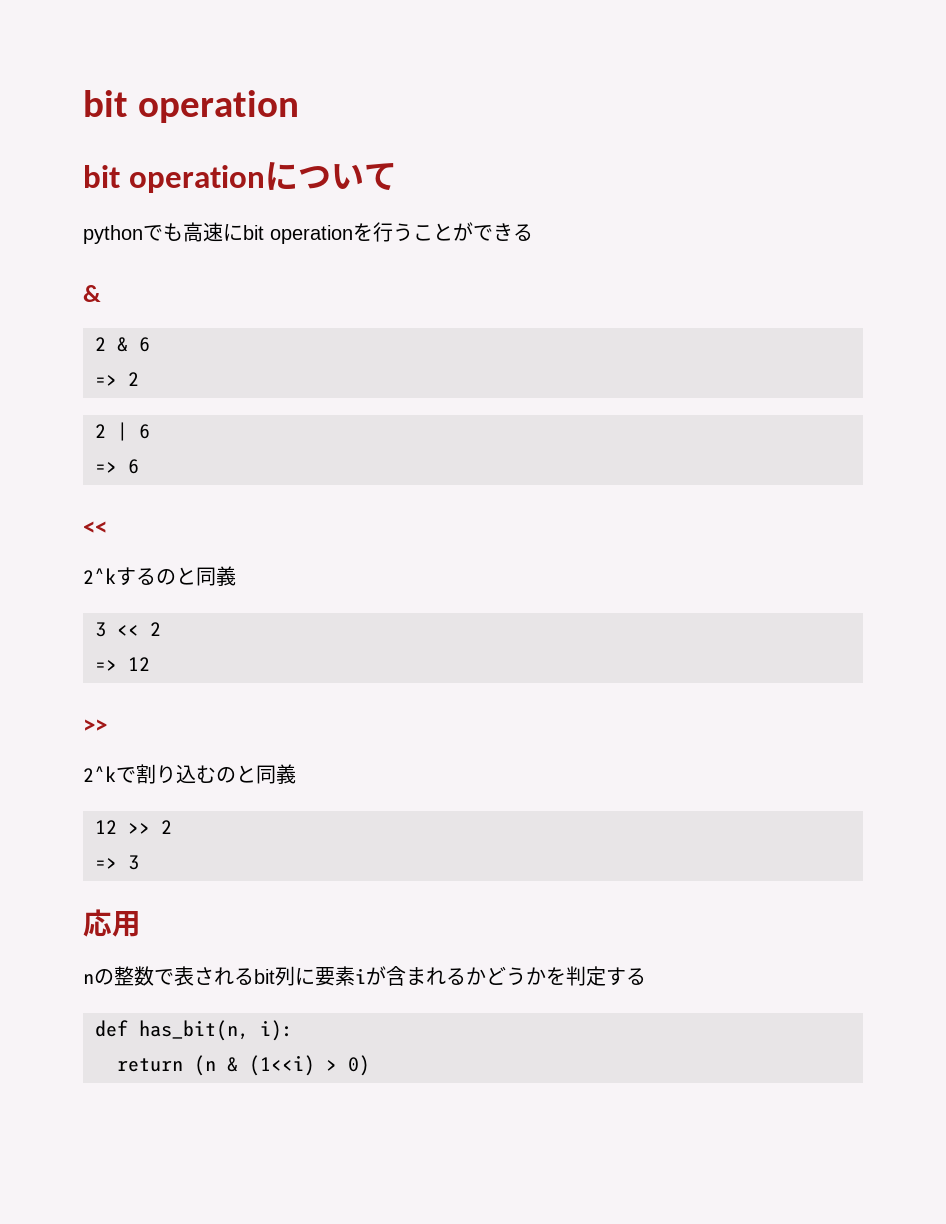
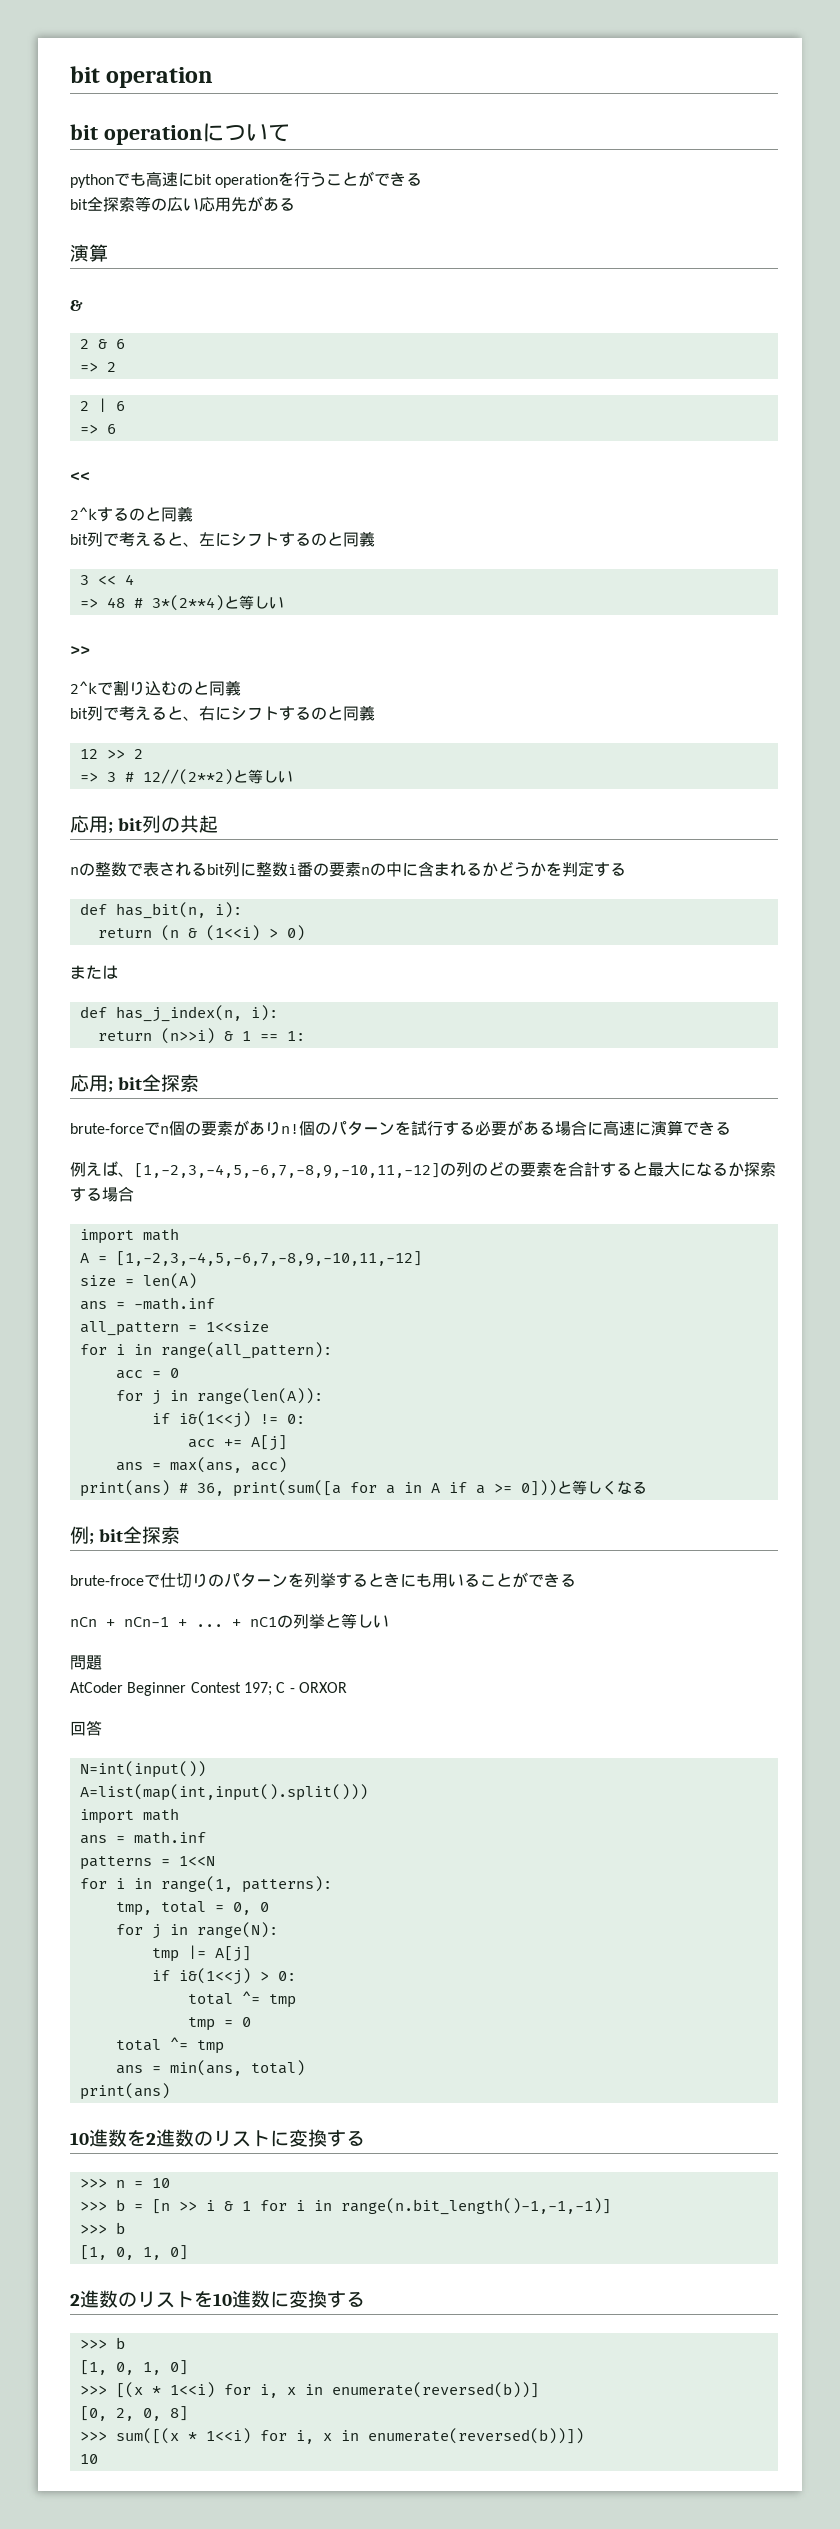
+ bit全探索等の広い応用先がある
+ 演算
+ bit列で考えると、左にシフトするのと同義
- 3 << 2
- => 12
+ 3 << 4
+ => 48 # 3*(2**4)と等しい
+ bit列で考えると、右にシフトするのと同義
- => 3
- 応用
+ => 3 # 12//(2**2)と等しい
+ 応用; bit列の共起
- nの整数で表されるbit列に要素iが含まれるかどうかを判定する
+ nの整数で表されるbit列に整数i番の要素nの中に含まれるかどうかを判定する
+ または
+ def has_j_index(n, i):
+ return (n>>i) & 1 == 1:
+ 応用; bit全探索
+ brute-forceでn個の要素がありn!個のパターンを試行する必要がある場合に高速に演算できる
+ 例えば、[1,-2,3,-4,5,-6,7,-8,9,-10,11,-12]の列のどの要素を合計すると最大になるか探索する場合
+ import math
+ A = [1,-2,3,-4,5,-6,7,-8,9,-10,11,-12]
+ size = len(A)
+ ans = -math.inf
+ all_pattern = 1<<size
+ for i in range(all_pattern):
+ acc = 0
+ for j in range(len(A)):
+ if i&(1<<j) != 0:
+ acc += A[j]
+ ans = max(ans, acc)
+ print(ans) # 36, print(sum([a for a in A if a >= 0]))と等しくなる
+ 例; bit全探索
+ brute-froceで仕切りのパターンを列挙するときにも用いることができる
+ nCn + nCn-1 + ... + nC1の列挙と等しい
+ 問題
+ AtCoder Beginner Contest 197; C - ORXOR
+ 回答
+ N=int(input())
+ A=list(map(int,input().split()))
+ import math
+ ans = math.inf
+ patterns = 1<<N
+ for i in range(1, patterns):
+ tmp, total = 0, 0
+ for j in range(N):
+ tmp |= A[j]
+ if i&(1<<j) > 0:
+ total ^= tmp
+ tmp = 0
+ total ^= tmp
+ ans = min(ans, total)
+ print(ans)
+ 10進数を2進数のリストに変換する
+ >>> n = 10
+ >>> b = [n >> i & 1 for i in range(n.bit_length()-1,-1,-1)]
+ >>> b
+ [1, 0, 1, 0]
+ 2進数のリストを10進数に変換する
+ >>> b
+ [1, 0, 1, 0]
+ >>> [(x * 1<<i) for i, x in enumerate(reversed(b))]
+ [0, 2, 0, 8]
+ >>> sum([(x * 1<<i) for i, x in enumerate(reversed(b))])
+ 10

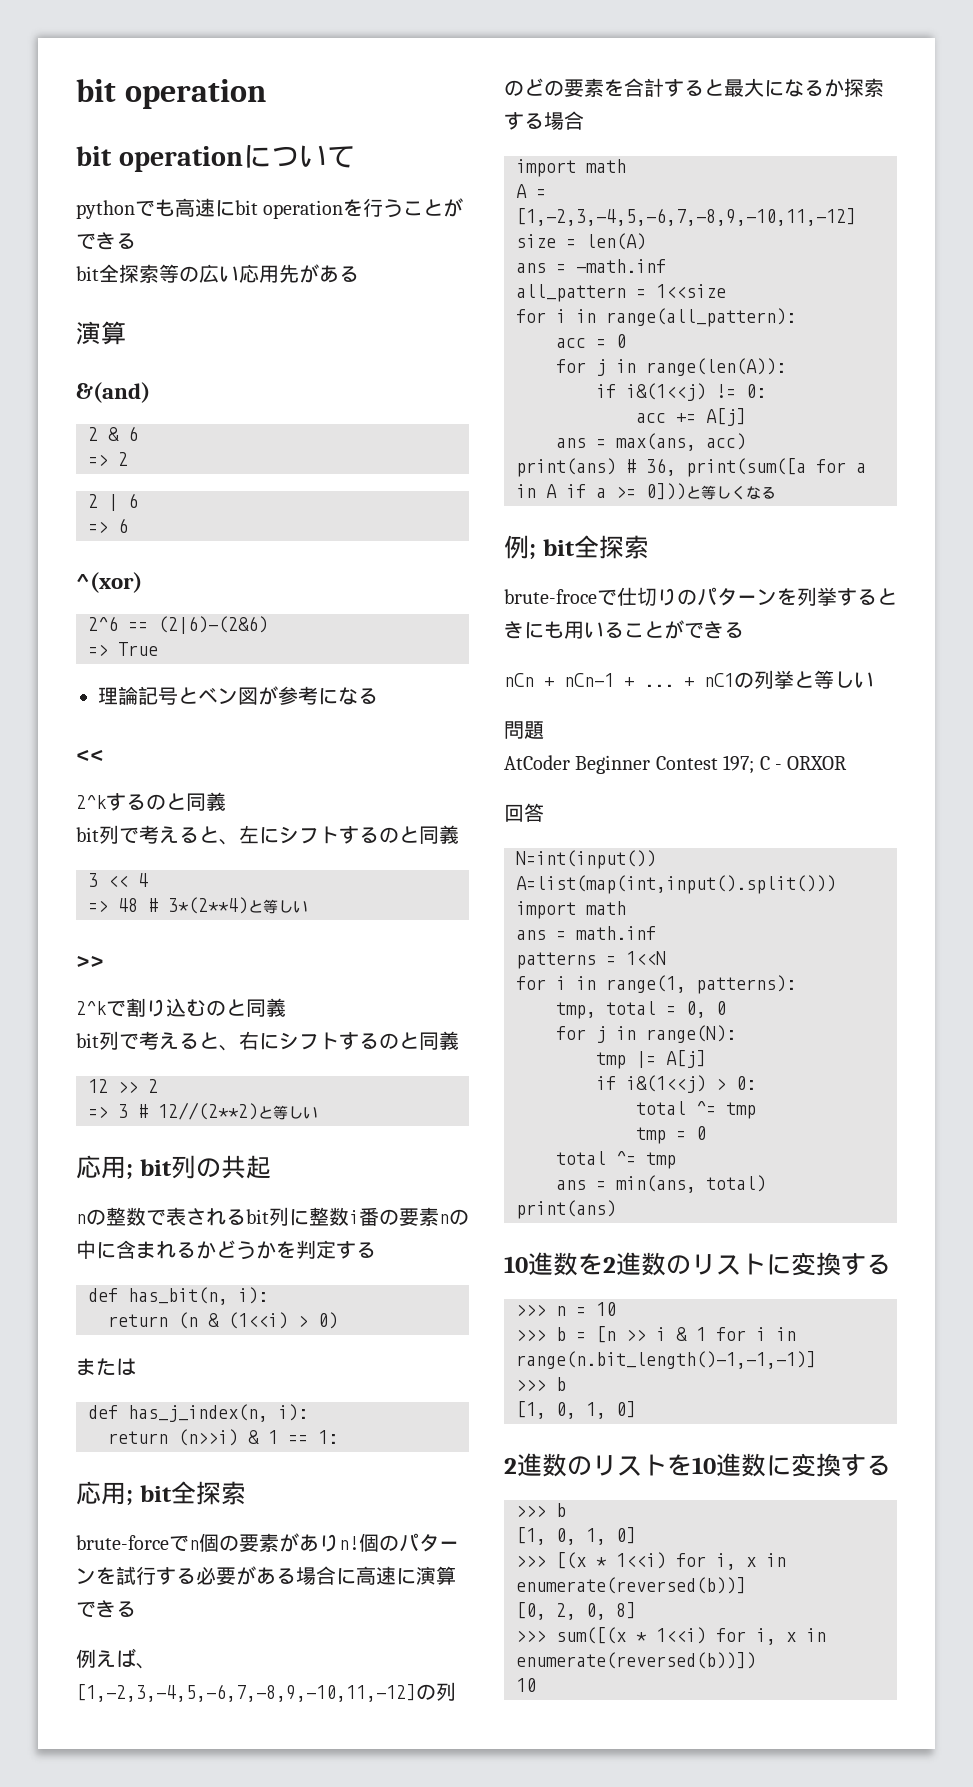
  bit全探索等の広い応用先がある
  演算
- &
+ &(and)
+ ^(xor)
+ 2^6 == (2|6)-(2&6)
+ => True
+ 理論記号とベン図が参考になる

